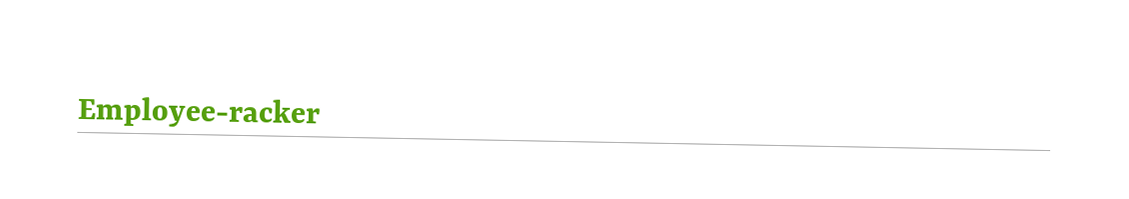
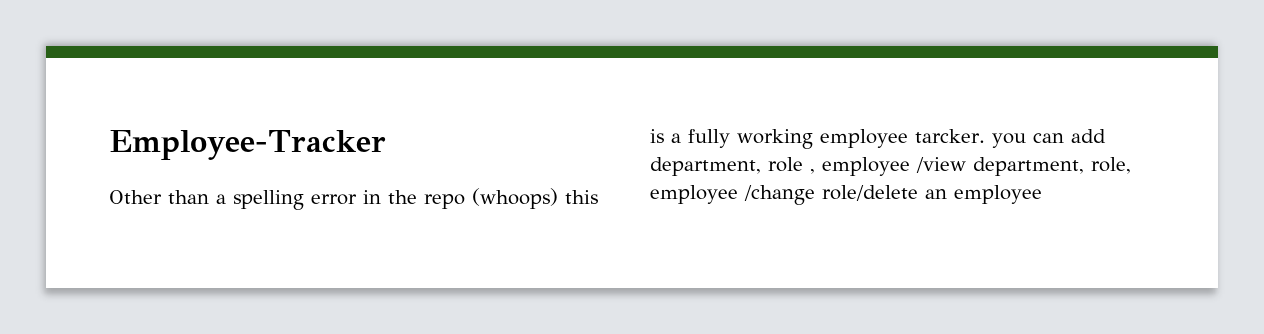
- Employee-racker
+ Employee-Tracker
+ Other than a spelling error in the repo (whoops) this is a fully working employee tarcker. you can add department, role , employee /view department, role, employee /change role/delete an employee

